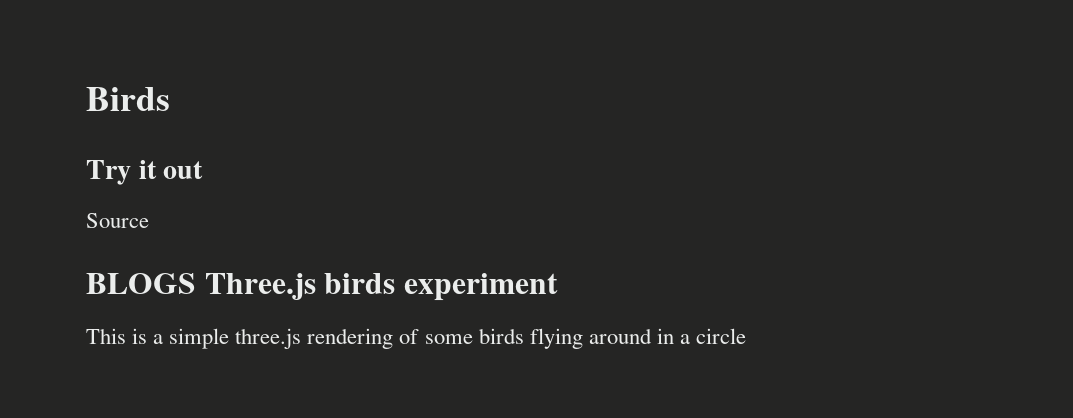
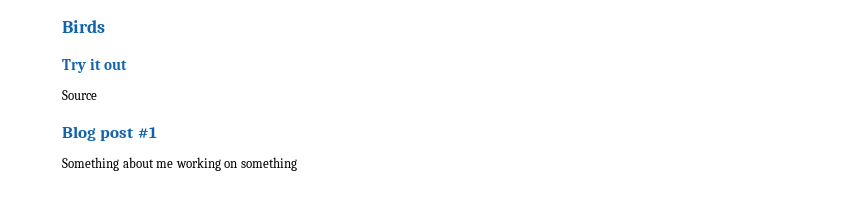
- BLOGS Three.js birds experiment
- This is a simple three.js rendering of some birds flying around in a circle
+ Blog post #1
+ Something about me working on something

